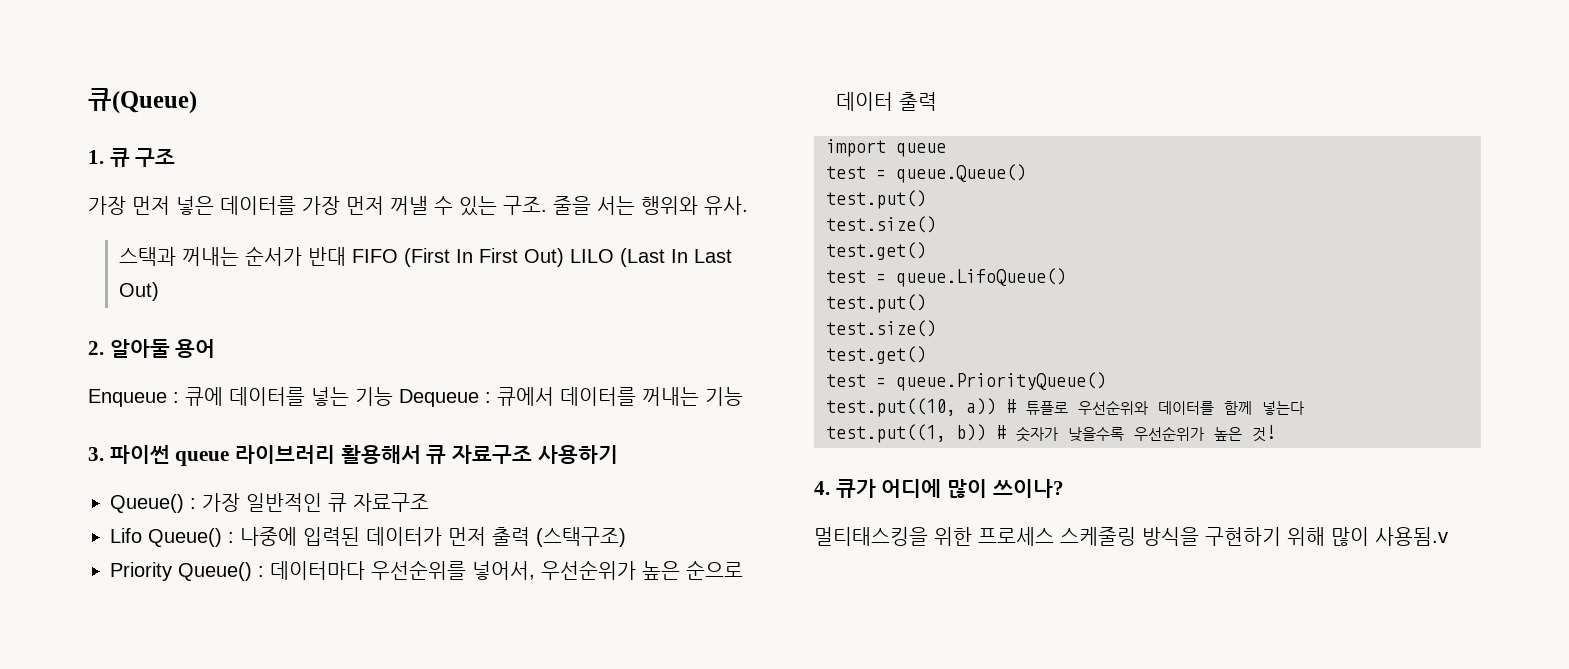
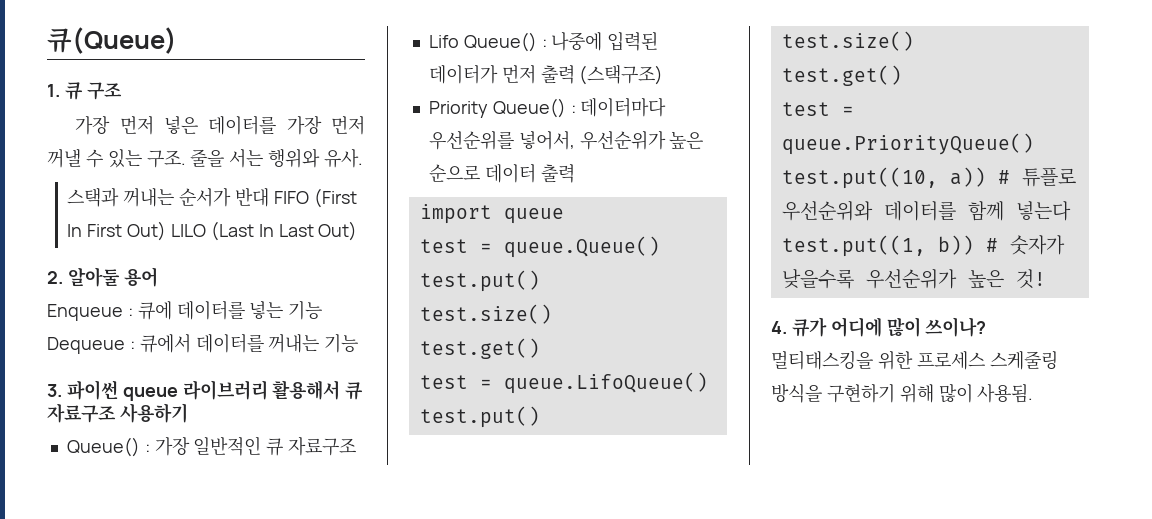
- 멀티태스킹을 위한 프로세스 스케줄링 방식을 구현하기 위해 많이 사용됨.v
+ 멀티태스킹을 위한 프로세스 스케줄링 방식을 구현하기 위해 많이 사용됨.

